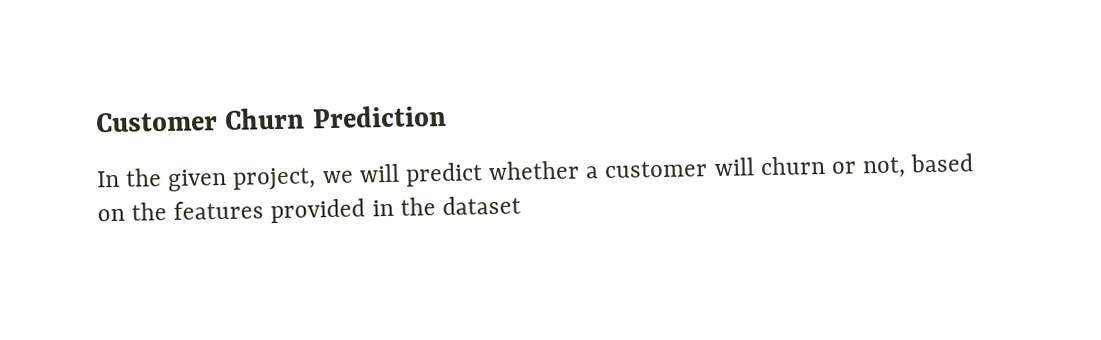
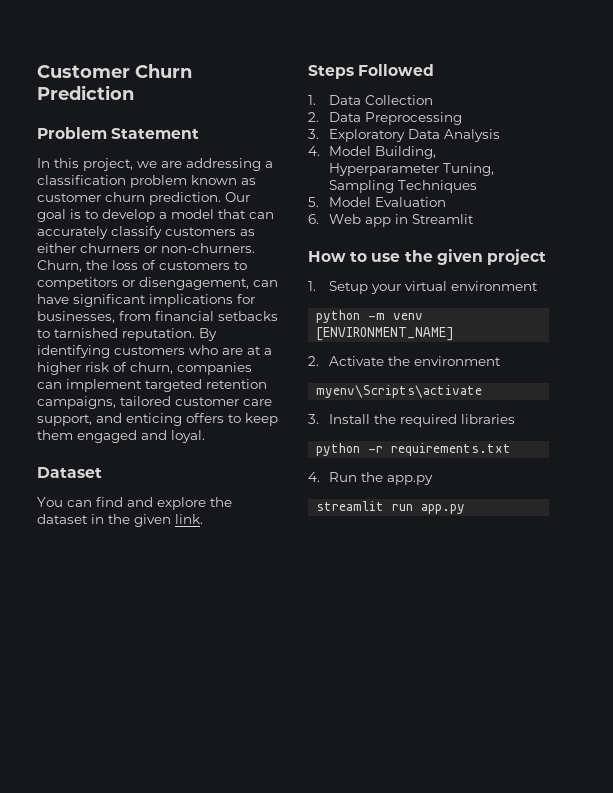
+ Problem Statement
- In the given project, we will predict whether a customer will churn or not, based on the features provided in the dataset
+ In this project, we are addressing a classification problem known as customer churn prediction. Our goal is to develop a model that can accurately classify customers as either churners or non-churners. Churn, the loss of customers to competitors or disengagement, can have significant implications for businesses, from financial setbacks to tarnished reputation. By identifying customers who are at a higher risk of churn, companies can implement targeted retention campaigns, tailored customer care support, and enticing offers to keep them engaged and loyal.
+ Dataset
+ You can find and explore the dataset in the given link.
+ Steps Followed
+ 1. Data Collection
+ 2. Data Preprocessing
+ 3. Exploratory Data Analysis
+ 4. Model Building, Hyperparameter Tuning, Sampling Techniques
+ 5. Model Evaluation
+ 6. Web app in Streamlit
+ How to use the given project
+ 1. Setup your virtual environment
+ python -m venv [ENVIRONMENT_NAME]
+ 2. Activate the environment
+ myenv\Scripts\activate
+ 3. Install the required libraries
+ python -r requirements.txt
+ 4. Run the app.py
+ streamlit run app.py

